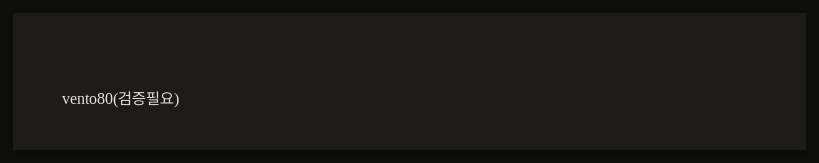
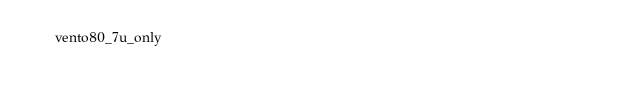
- vento80(검증필요)
+ vento80_7u_only

